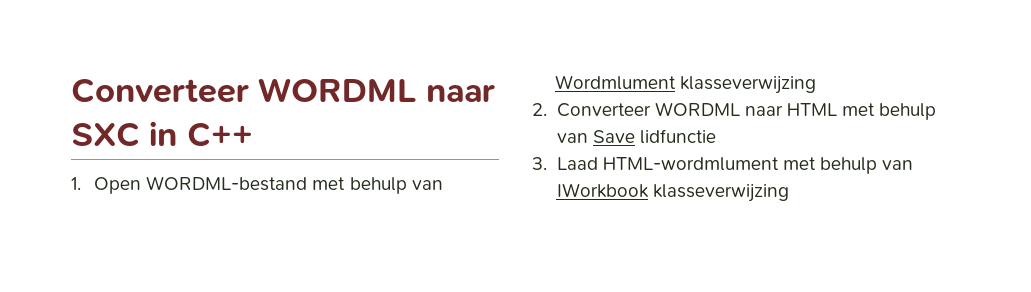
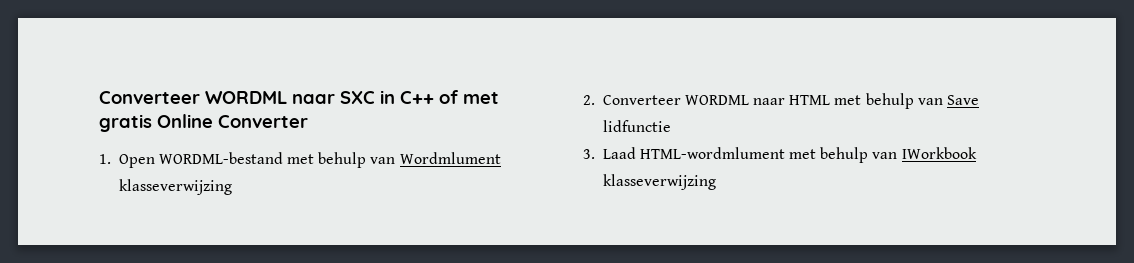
- Converteer WORDML naar SXC in C++
+ Converteer WORDML naar SXC in C++ of met gratis Online Converter

